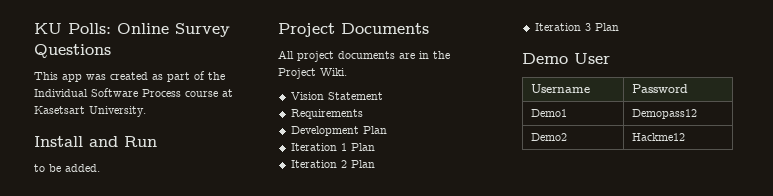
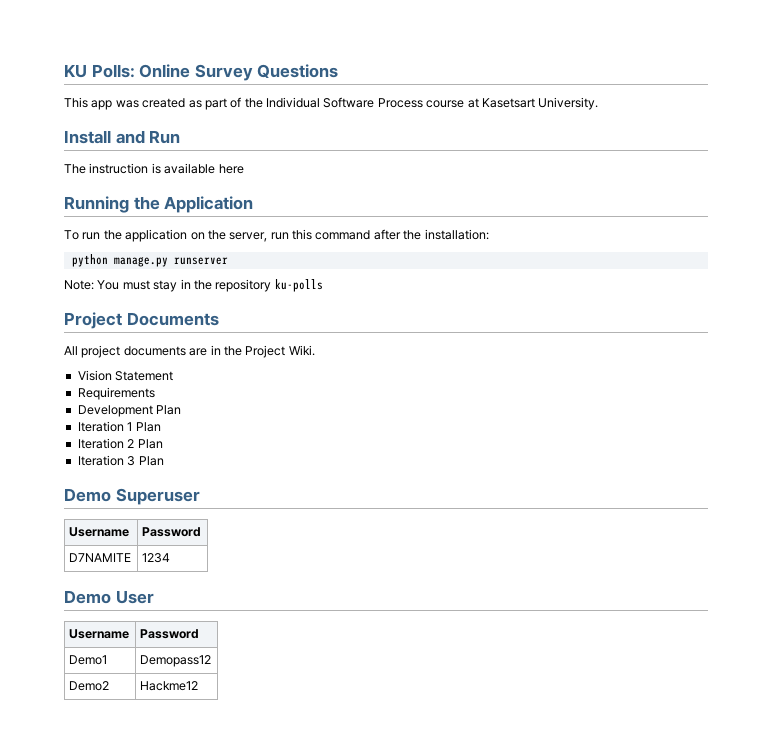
- to be added.
+ The instruction is available here
+ Running the Application
+ To run the application on the server, run this command after the installation:
+ python manage.py runserver
+ Note: You must stay in the repository ku-polls
+ Demo Superuser
+ Username | Password
+ D7NAMITE | 1234

